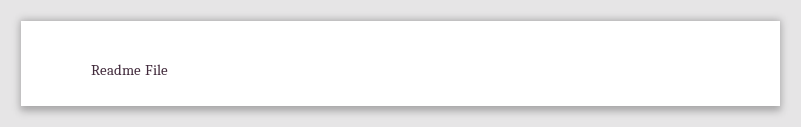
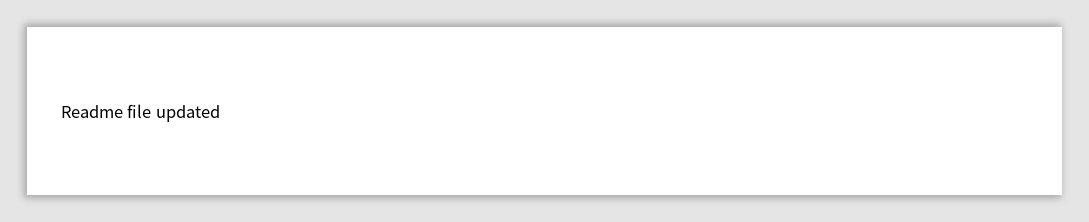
- Readme File
+ Readme file updated

